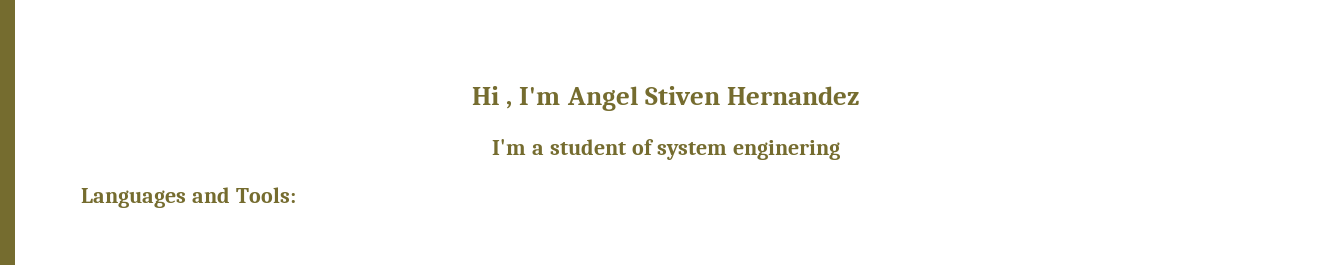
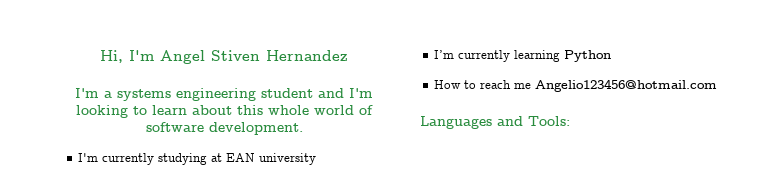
- Hi , I'm Angel Stiven Hernandez
+ Hi, I'm Angel Stiven Hernandez
- I'm a student of system enginering
+ I'm a systems engineering student and I'm looking to learn about this whole world of software development.
+ I'm currently studying at EAN university
+ I’m currently learning Python
+ How to reach me Angelio123456@hotmail.com

